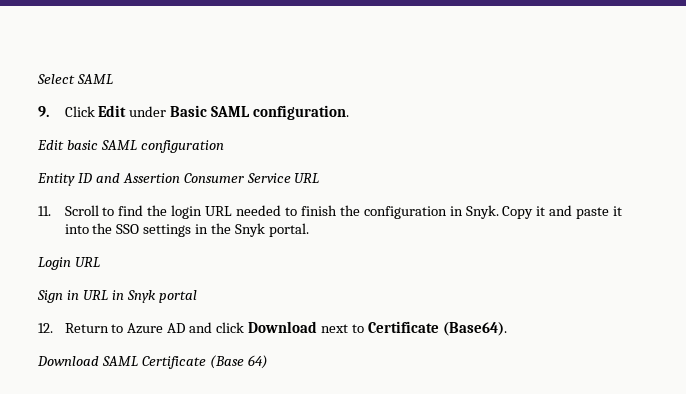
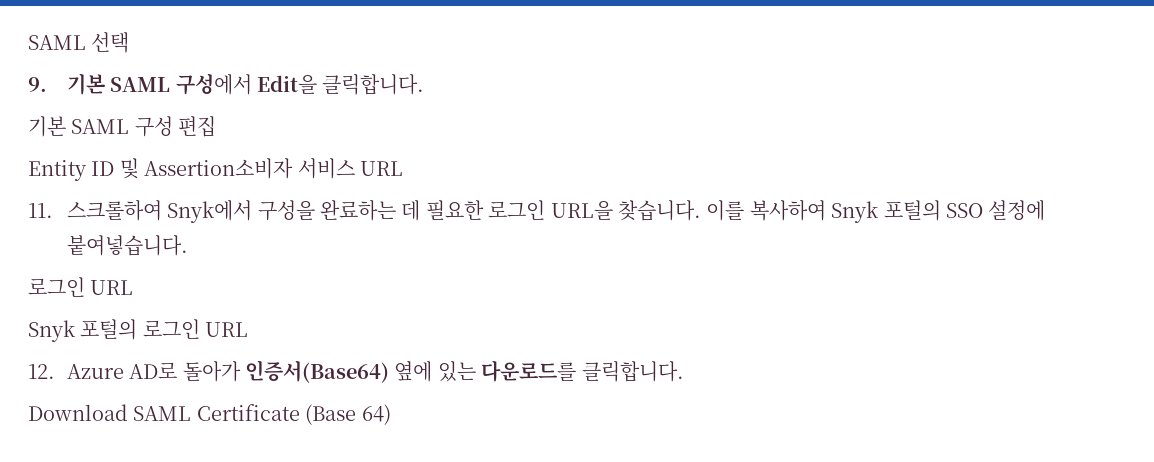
- Select SAML
+ SAML 선택
- 9. Click Edit under Basic SAML configuration.
- Edit basic SAML configuration
- Entity ID and Assertion Consumer Service URL
- 11. Scroll to find the login URL needed to finish the configuration in Snyk. Copy it and paste it into the SSO settings in the Snyk portal.
- Login URL
- Sign in URL in Snyk portal
- 12. Return to Azure AD and click Download next to Certificate (Base64).
+ 9. 기본 SAML 구성에서 Edit을 클릭합니다.
+ 기본 SAML 구성 편집
+ Entity ID 및 Assertion소비자 서비스 URL
+ 11. 스크롤하여 Snyk에서 구성을 완료하는 데 필요한 로그인 URL을 찾습니다. 이를 복사하여 Snyk 포털의 SSO 설정에 붙여넣습니다.
+ 로그인 URL
+ Snyk 포털의 로그인 URL
+ 12. Azure AD로 돌아가 인증서(Base64) 옆에 있는 다운로드를 클릭합니다.

